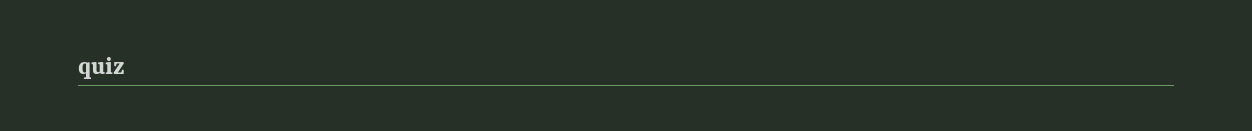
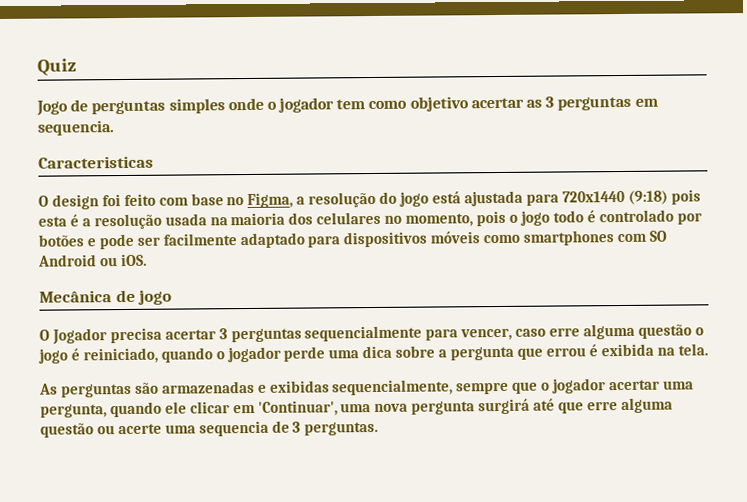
- quiz
+ Quiz
+ Jogo de perguntas simples onde o jogador tem como objetivo acertar as 3 perguntas em sequencia.
+ Caracteristicas
+ O design foi feito com base no Figma, a resolução do jogo está ajustada para 720x1440 (9:18) pois esta é a resolução usada na maioria dos celulares no momento, pois o jogo todo é controlado por botões e pode ser facilmente adaptado para dispositivos móveis como smartphones com SO Android ou iOS.
+ Mecânica de jogo
+ O Jogador precisa acertar 3 perguntas sequencialmente para vencer, caso erre alguma questão o jogo é reiniciado, quando o jogador perde uma dica sobre a pergunta que errou é exibida na tela.
+ As perguntas são armazenadas e exibidas sequencialmente, sempre que o jogador acertar uma pergunta, quando ele clicar em 'Continuar', uma nova pergunta surgirá até que erre alguma questão ou acerte uma sequencia de 3 perguntas.

